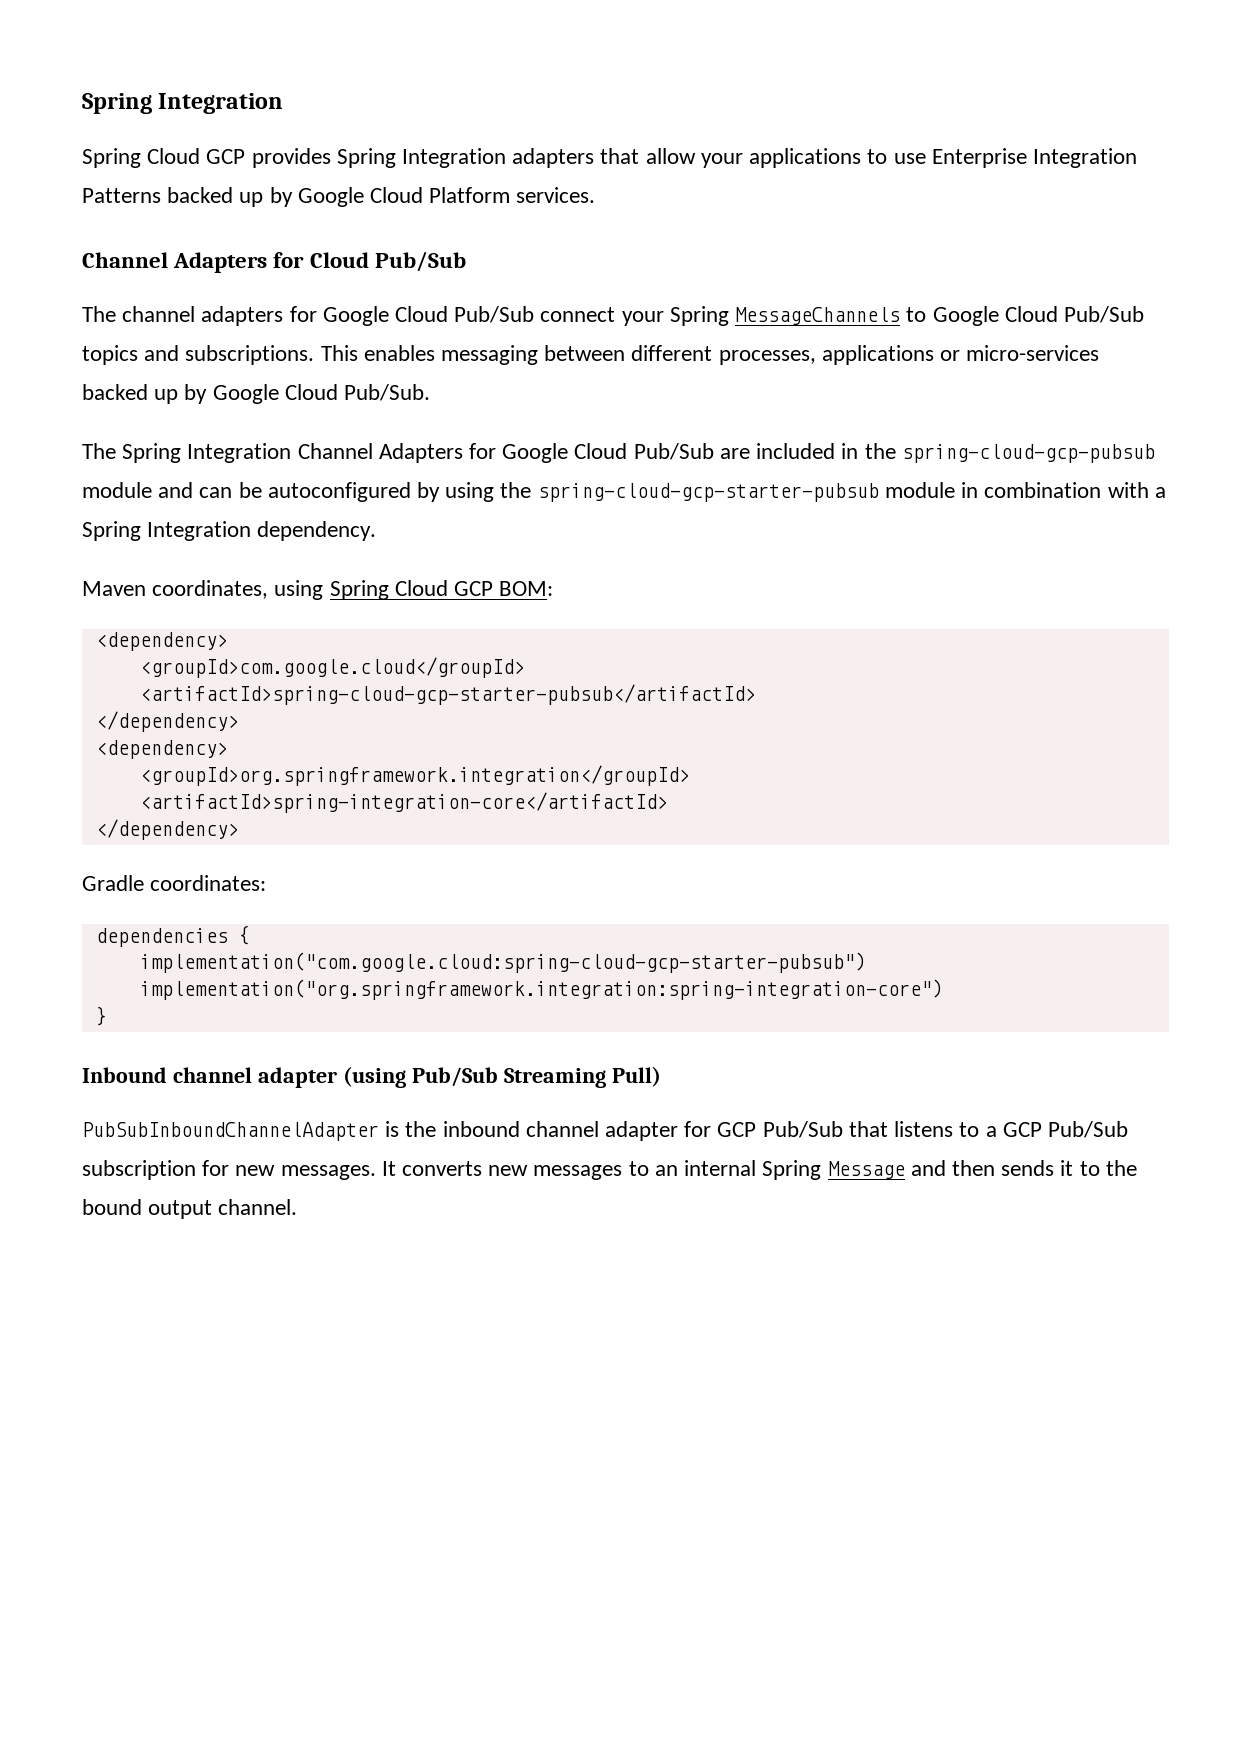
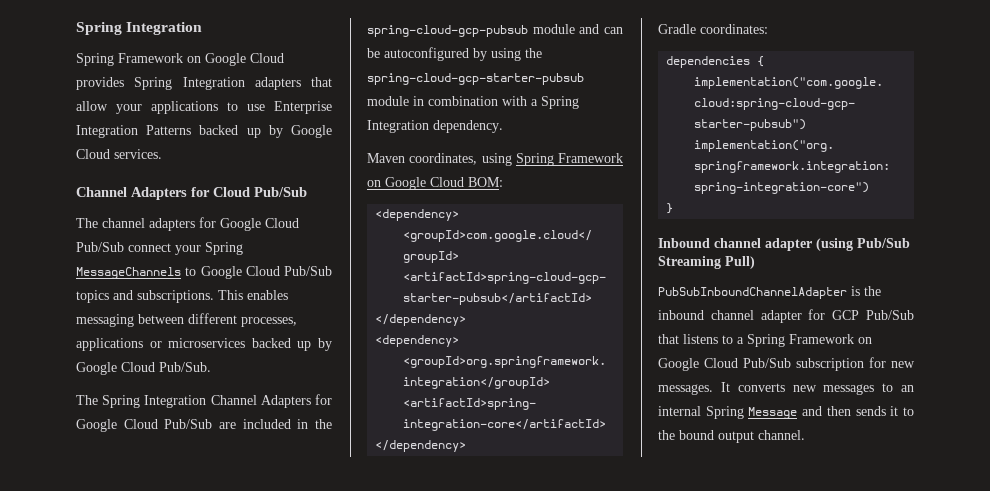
- Spring Cloud GCP provides Spring Integration adapters that allow your applications to use Enterprise Integration Patterns backed up by Google Cloud Platform services.
+ Spring Framework on Google Cloud provides Spring Integration adapters that allow your applications to use Enterprise Integration Patterns backed up by Google Cloud services.
- This enables messaging between different processes, applications or micro-services backed up by Google Cloud Pub/Sub.
+ This enables messaging between different processes, applications or microservices backed up by Google Cloud Pub/Sub.
- Maven coordinates, using Spring Cloud GCP BOM:
+ Maven coordinates, using Spring Framework on Google Cloud BOM:
- PubSubInboundChannelAdapter is the inbound channel adapter for GCP Pub/Sub that listens to a GCP Pub/Sub subscription for new messages.
+ PubSubInboundChannelAdapter is the inbound channel adapter for GCP Pub/Sub that listens to a Spring Framework on Google Cloud Pub/Sub subscription for new messages.

